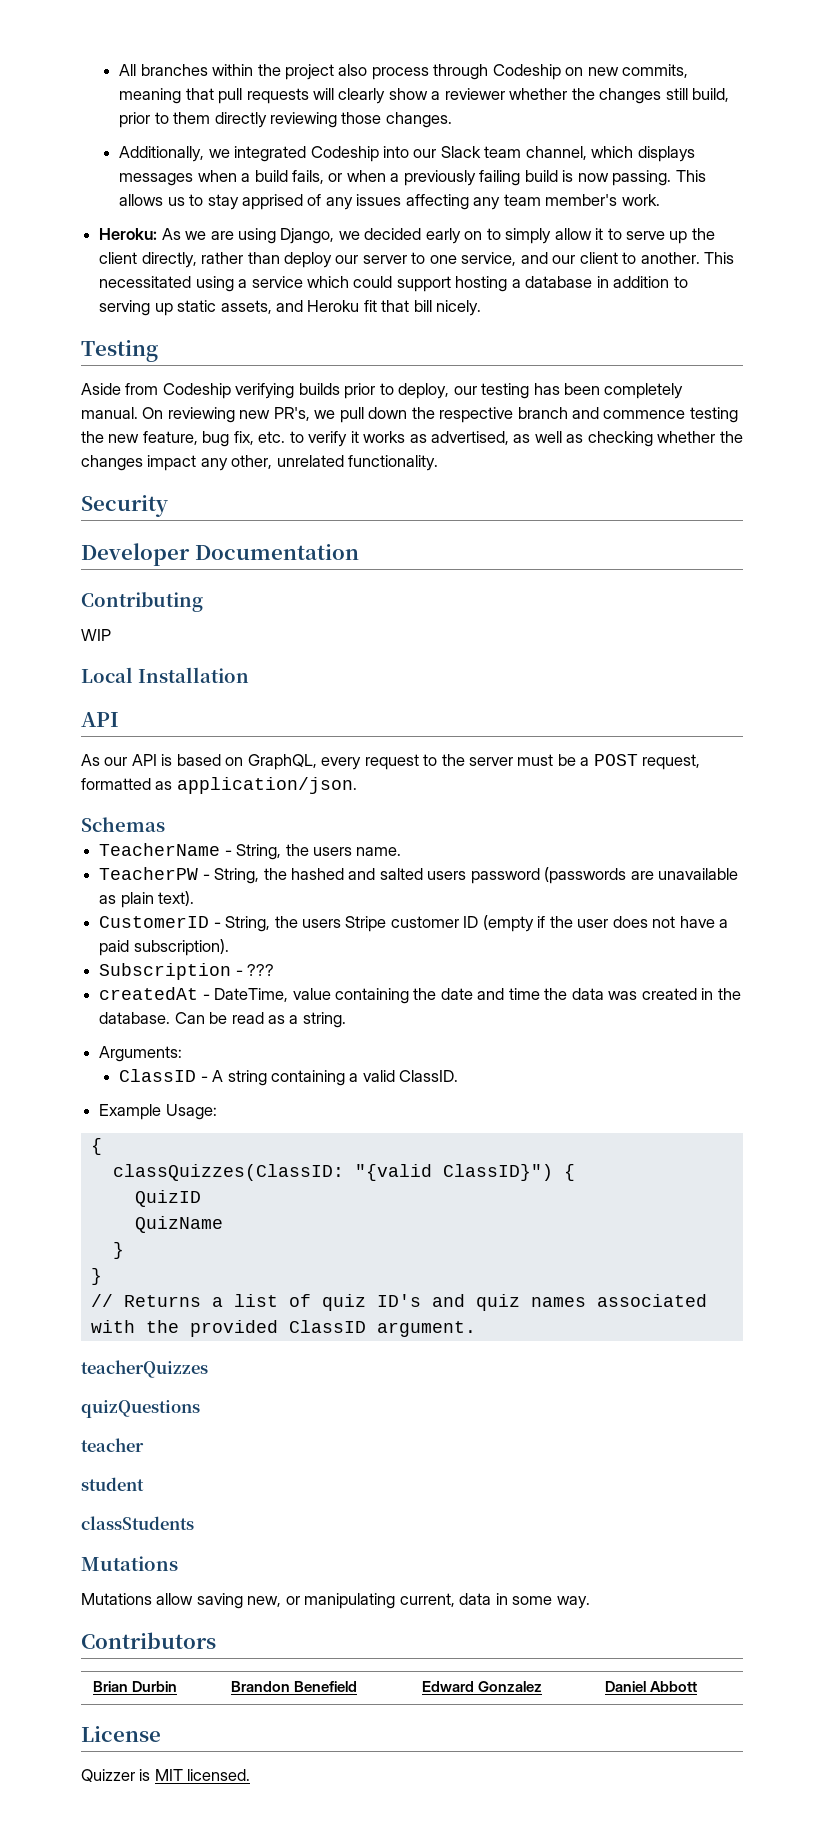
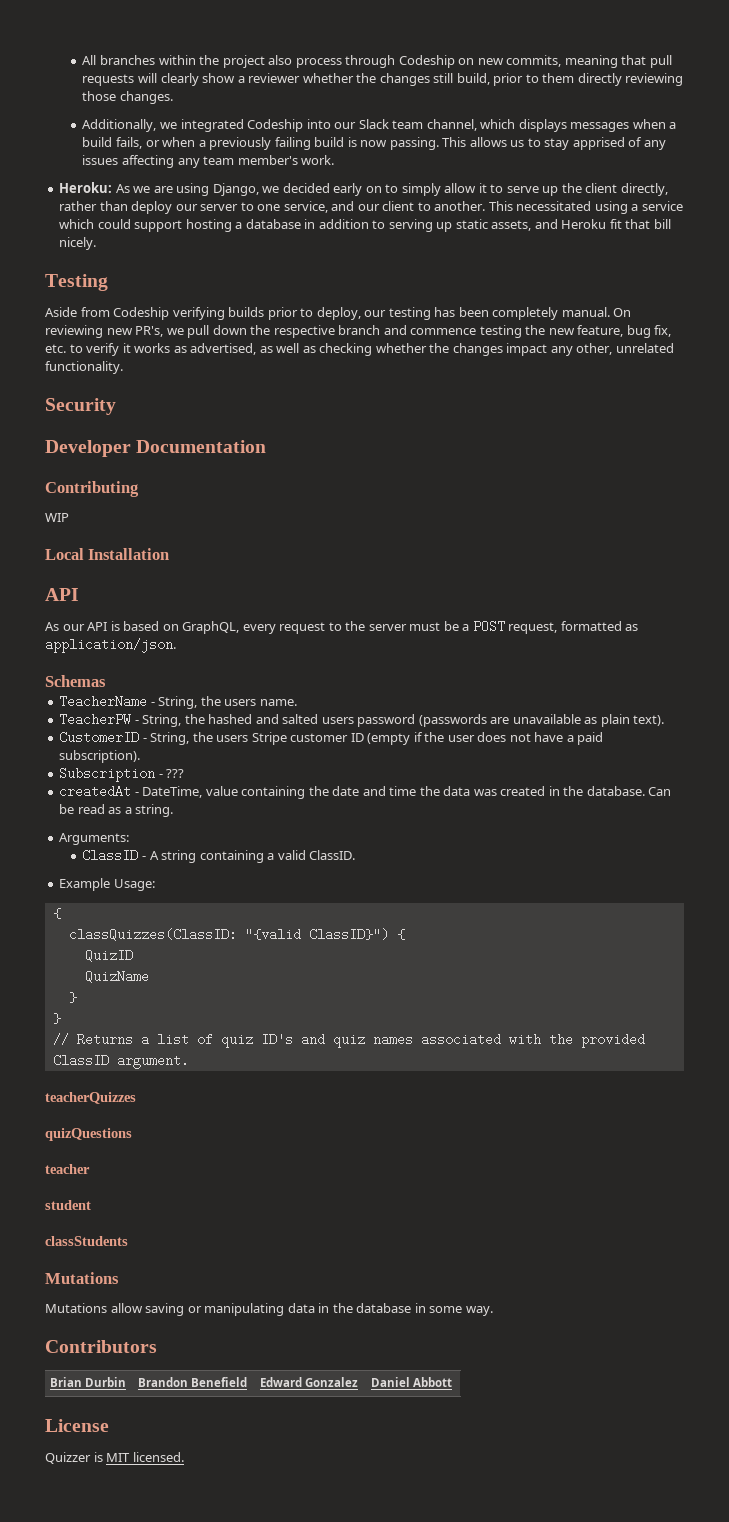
- Mutations allow saving new, or manipulating current, data in some way.
+ Mutations allow saving or manipulating data in the database in some way.

